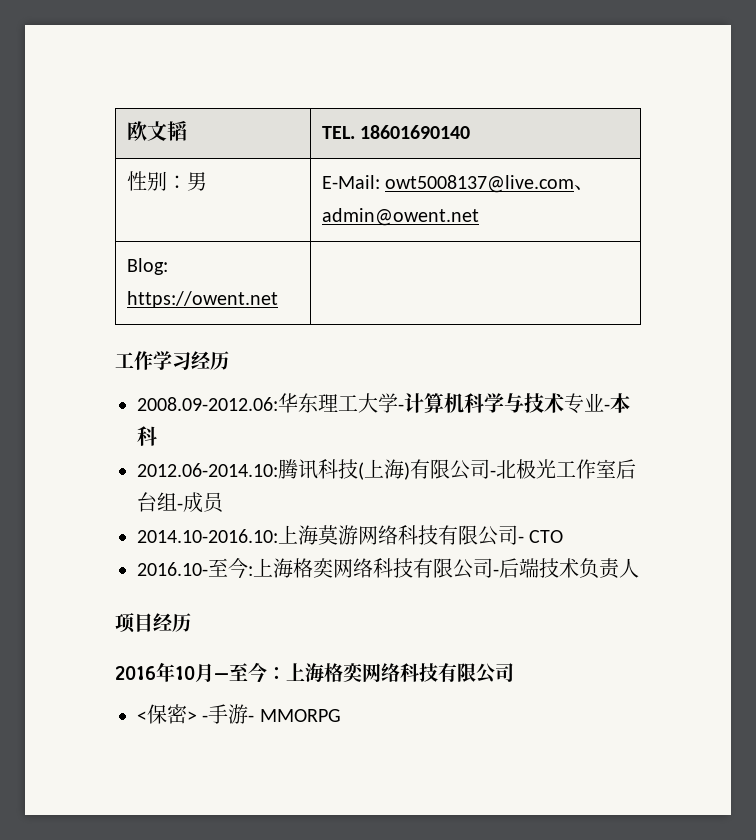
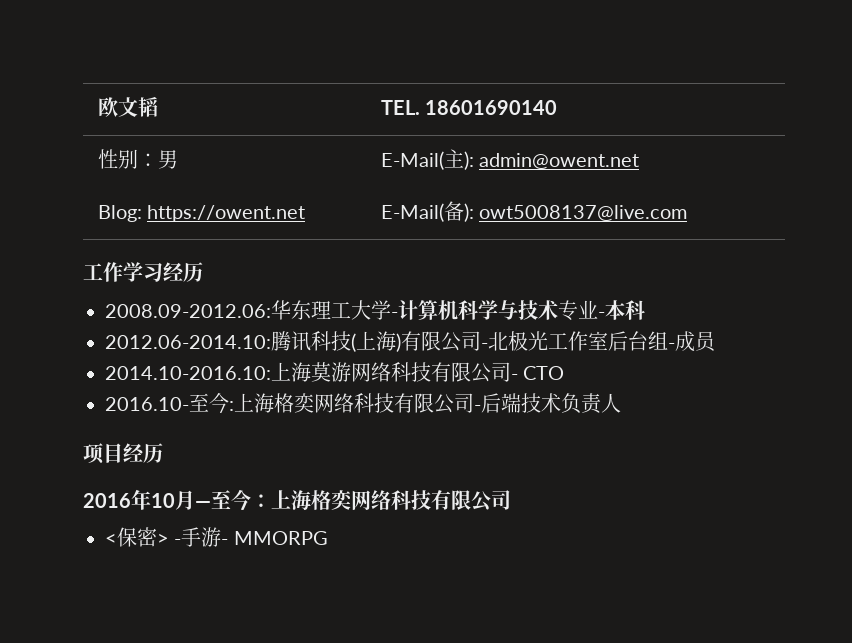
- 性别：男 | E-Mail: owt5008137@live.com、admin@owent.net
+ 性别：男 | E-Mail(主): admin@owent.net
- Blog: https://owent.net |
+ Blog: https://owent.net | E-Mail(备): owt5008137@live.com

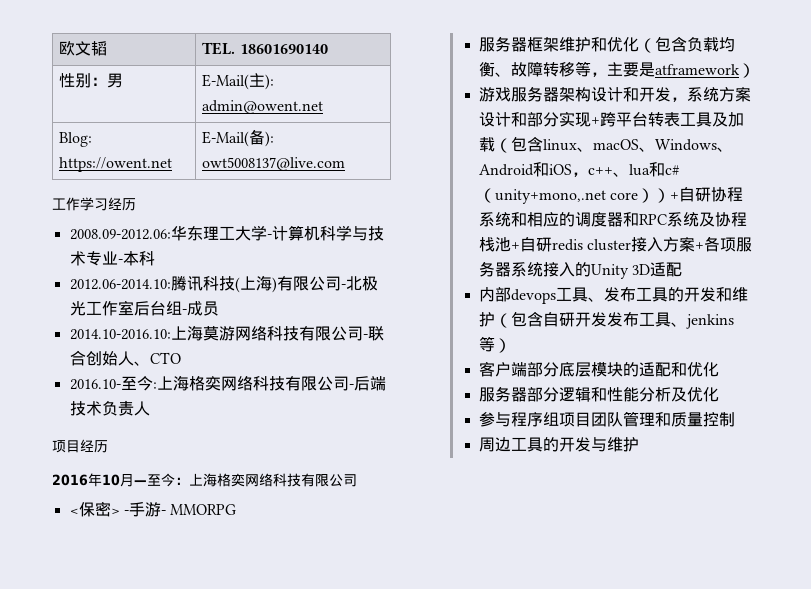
- 2014.10-2016.10:上海莫游网络科技有限公司- CTO
+ 2014.10-2016.10:上海莫游网络科技有限公司-联合创始人、CTO
+ 服务器框架维护和优化（包含负载均衡、故障转移等，主要是atframework）
+ 游戏服务器架构设计和开发，系统方案设计和部分实现+跨平台转表工具及加载（包含linux、macOS、Windows、Android和iOS，c++、lua和c#（unity+mono,.net core））+自研协程系统和相应的调度器和RPC系统及协程栈池+自研redis cluster接入方案+各项服务器系统接入的Unity 3D适配
+ 内部devops工具、发布工具的开发和维护（包含自研开发发布工具、jenkins等）
+ 客户端部分底层模块的适配和优化
+ 服务器部分逻辑和性能分析及优化
+ 参与程序组项目团队管理和质量控制
+ 周边工具的开发与维护

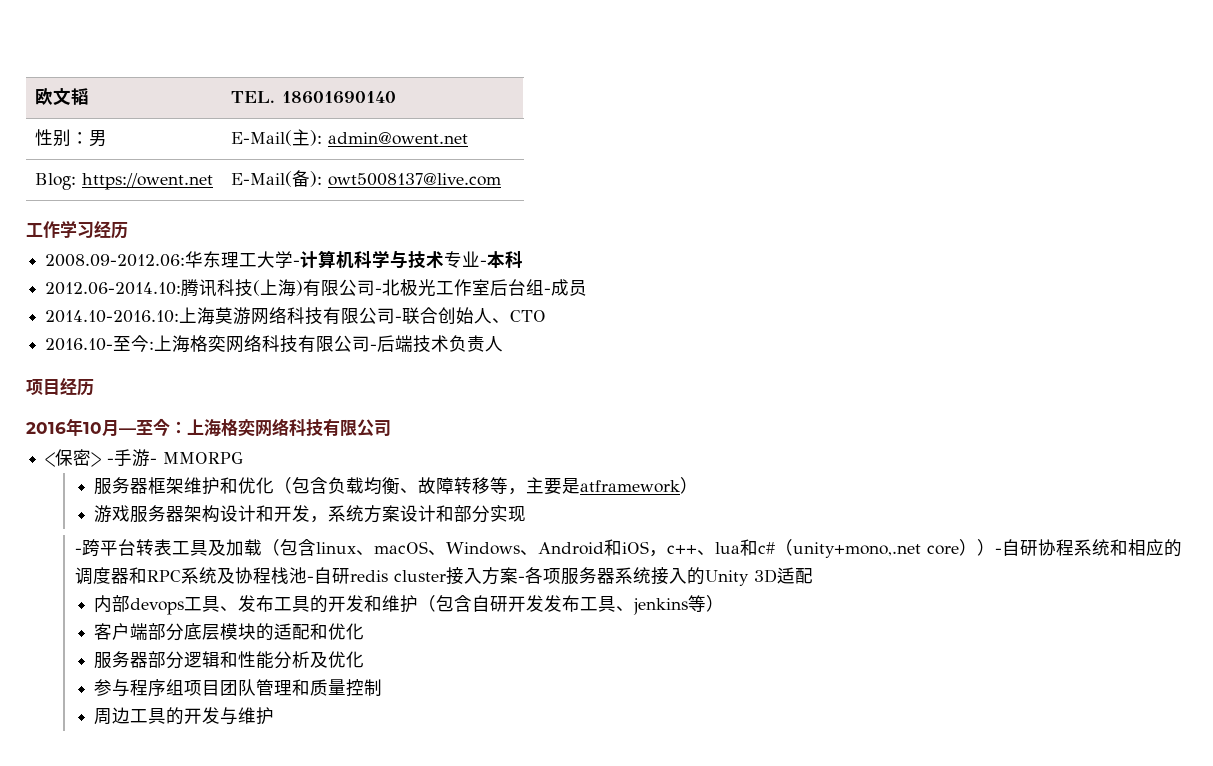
- 游戏服务器架构设计和开发，系统方案设计和部分实现+跨平台转表工具及加载（包含linux、macOS、Windows、Android和iOS，c++、lua和c#（unity+mono,.net core））+自研协程系统和相应的调度器和RPC系统及协程栈池+自研redis cluster接入方案+各项服务器系统接入的Unity 3D适配
+ 游戏服务器架构设计和开发，系统方案设计和部分实现
+ -跨平台转表工具及加载（包含linux、macOS、Windows、Android和iOS，c++、lua和c#（unity+mono,.net core））-自研协程系统和相应的调度器和RPC系统及协程栈池-自研redis cluster接入方案-各项服务器系统接入的Unity 3D适配

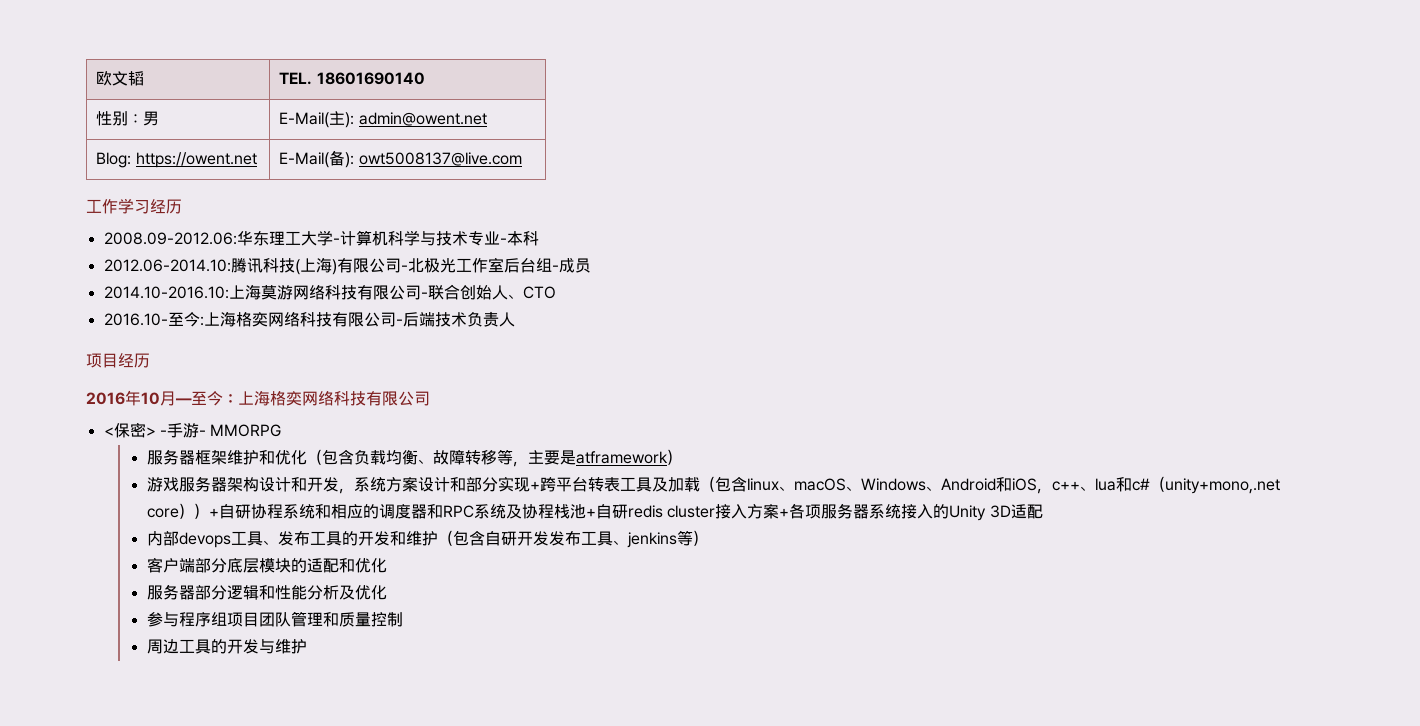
- 游戏服务器架构设计和开发，系统方案设计和部分实现
- -跨平台转表工具及加载（包含linux、macOS、Windows、Android和iOS，c++、lua和c#（unity+mono,.net core））-自研协程系统和相应的调度器和RPC系统及协程栈池-自研redis cluster接入方案-各项服务器系统接入的Unity 3D适配
+ 游戏服务器架构设计和开发，系统方案设计和部分实现+跨平台转表工具及加载（包含linux、macOS、Windows、Android和iOS，c++、lua和c#（unity+mono,.net core））+自研协程系统和相应的调度器和RPC系统及协程栈池+自研redis cluster接入方案+各项服务器系统接入的Unity 3D适配

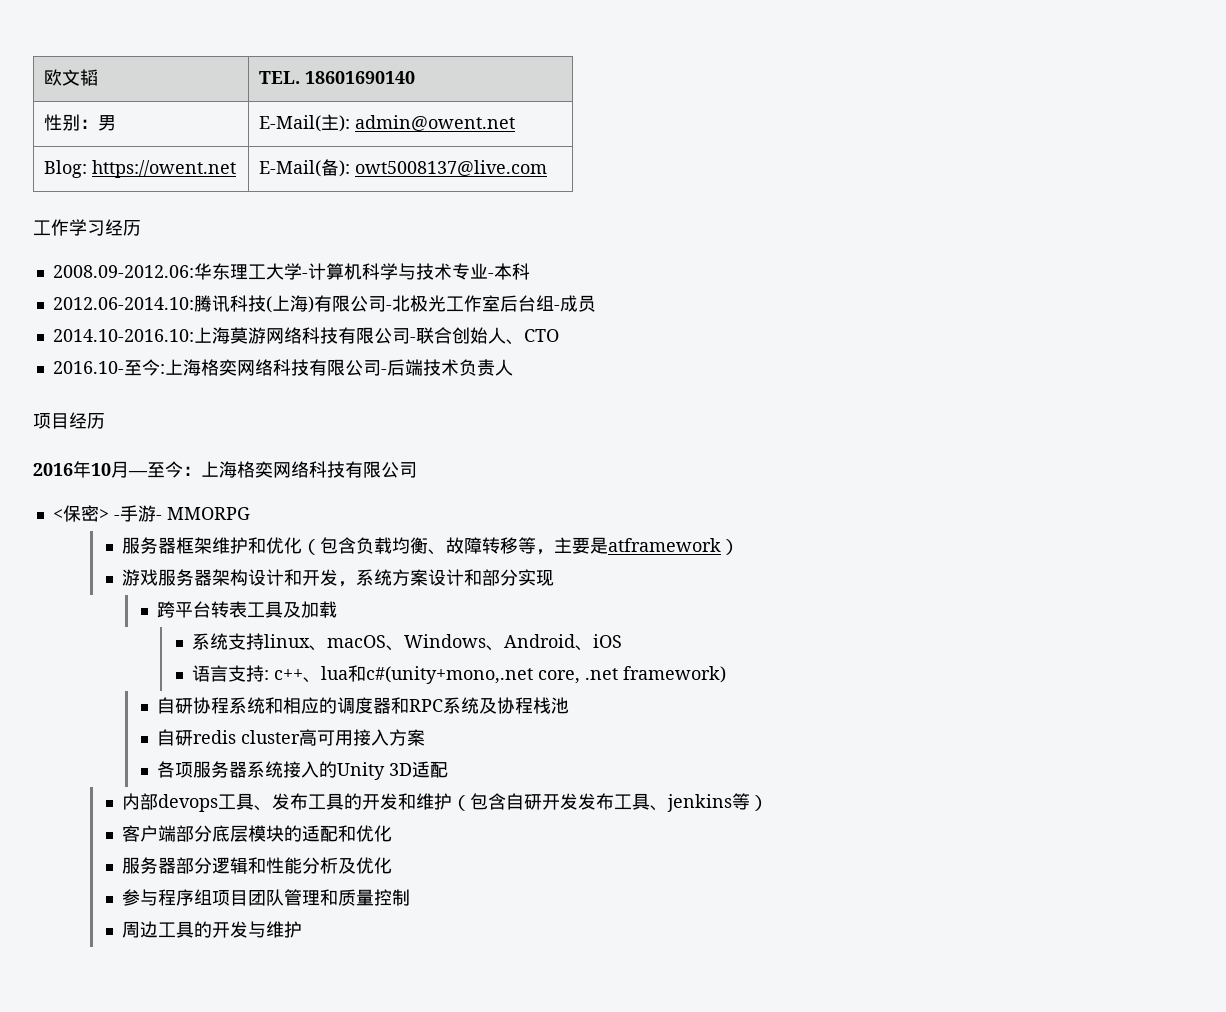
- 游戏服务器架构设计和开发，系统方案设计和部分实现+跨平台转表工具及加载（包含linux、macOS、Windows、Android和iOS，c++、lua和c#（unity+mono,.net core））+自研协程系统和相应的调度器和RPC系统及协程栈池+自研redis cluster接入方案+各项服务器系统接入的Unity 3D适配
+ 游戏服务器架构设计和开发，系统方案设计和部分实现
+ 跨平台转表工具及加载
+ 系统支持linux、macOS、Windows、Android、iOS
+ 语言支持: c++、lua和c#(unity+mono,.net core, .net framework)
+ 自研协程系统和相应的调度器和RPC系统及协程栈池
+ 自研redis cluster高可用接入方案
+ 各项服务器系统接入的Unity 3D适配

